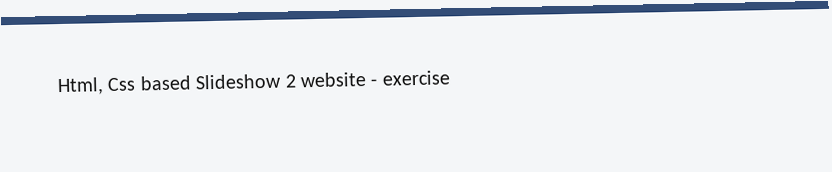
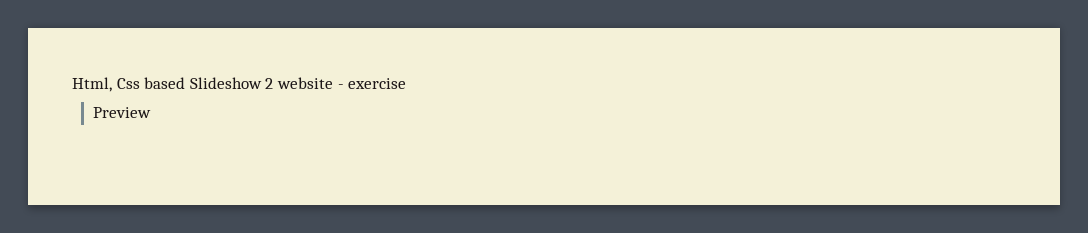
+ Preview

